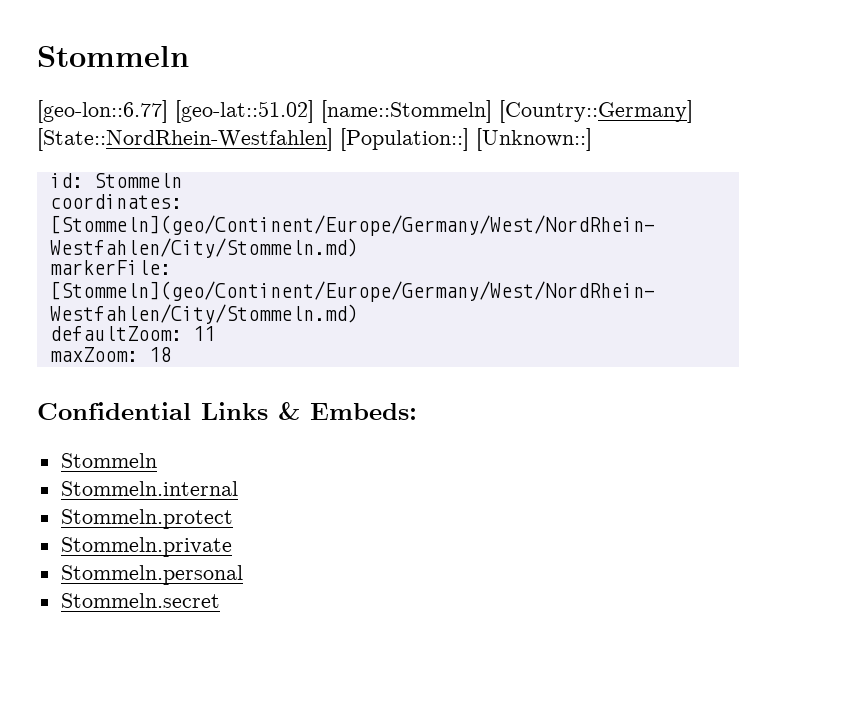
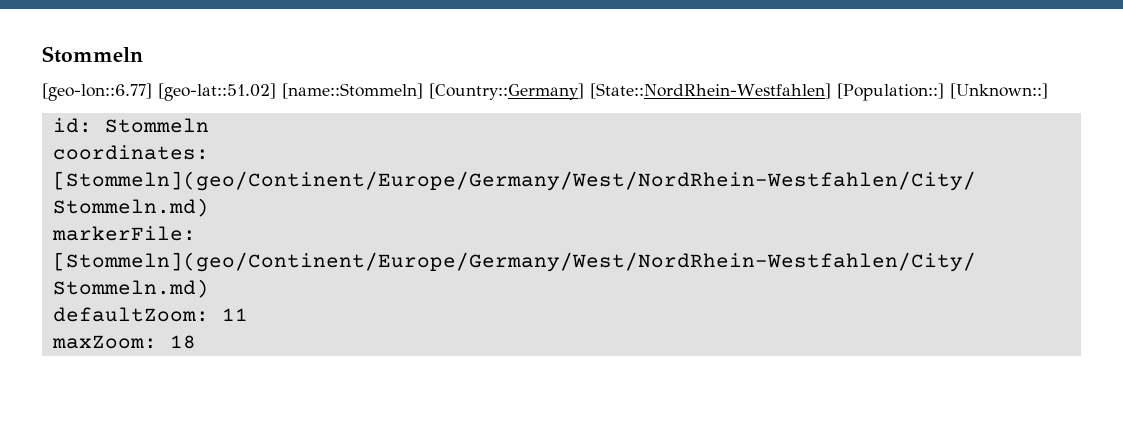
- Confidential Links & Embeds:
- Stommeln
- Stommeln.internal
- Stommeln.protect
- Stommeln.private
- Stommeln.personal
- Stommeln.secret

